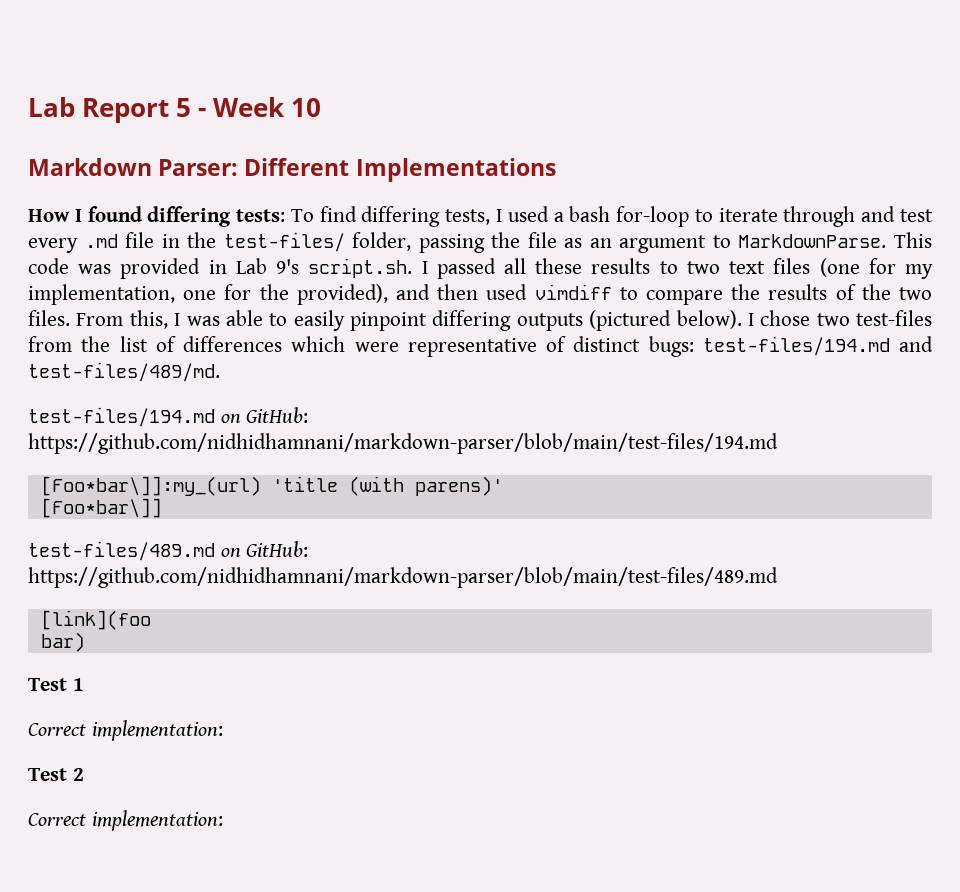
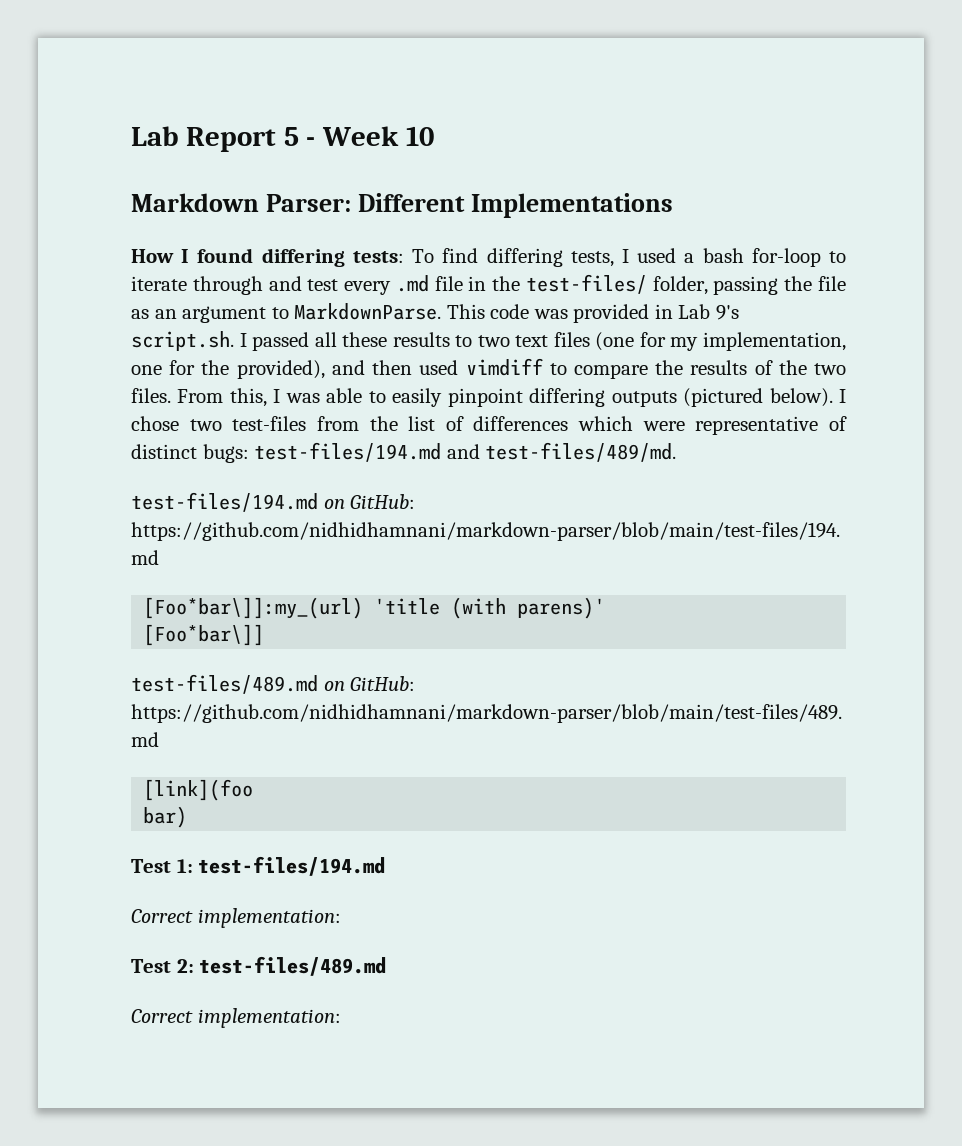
- Test 1
+ Test 1: test-files/194.md
- Test 2
+ Test 2: test-files/489.md

